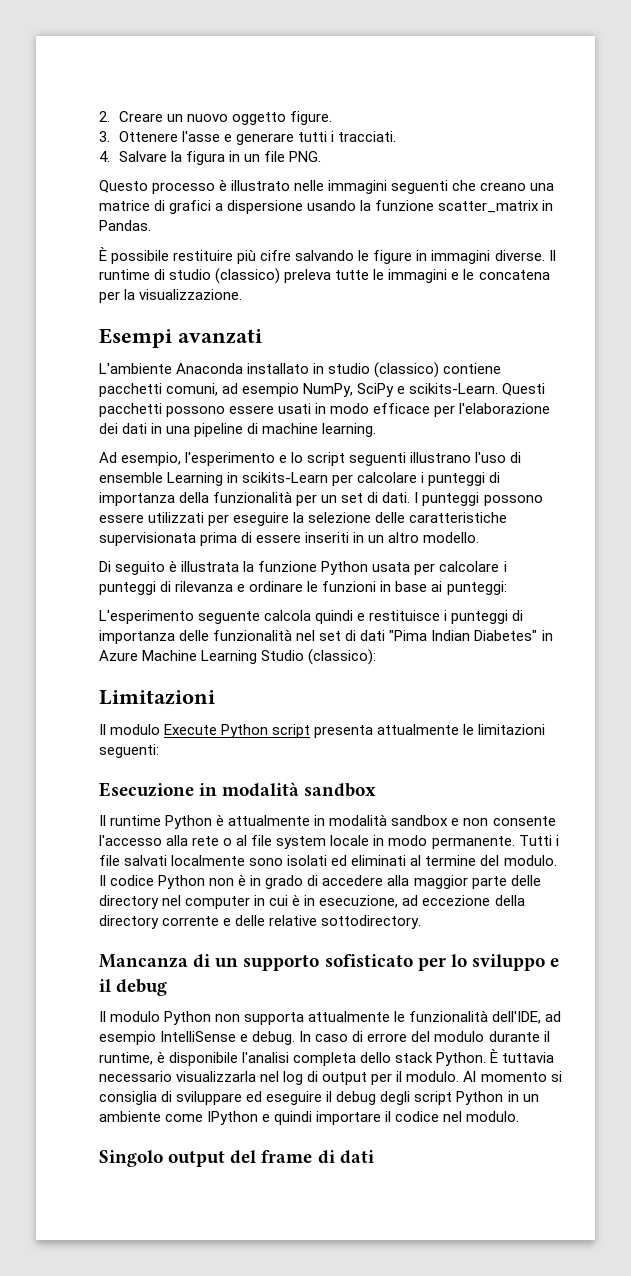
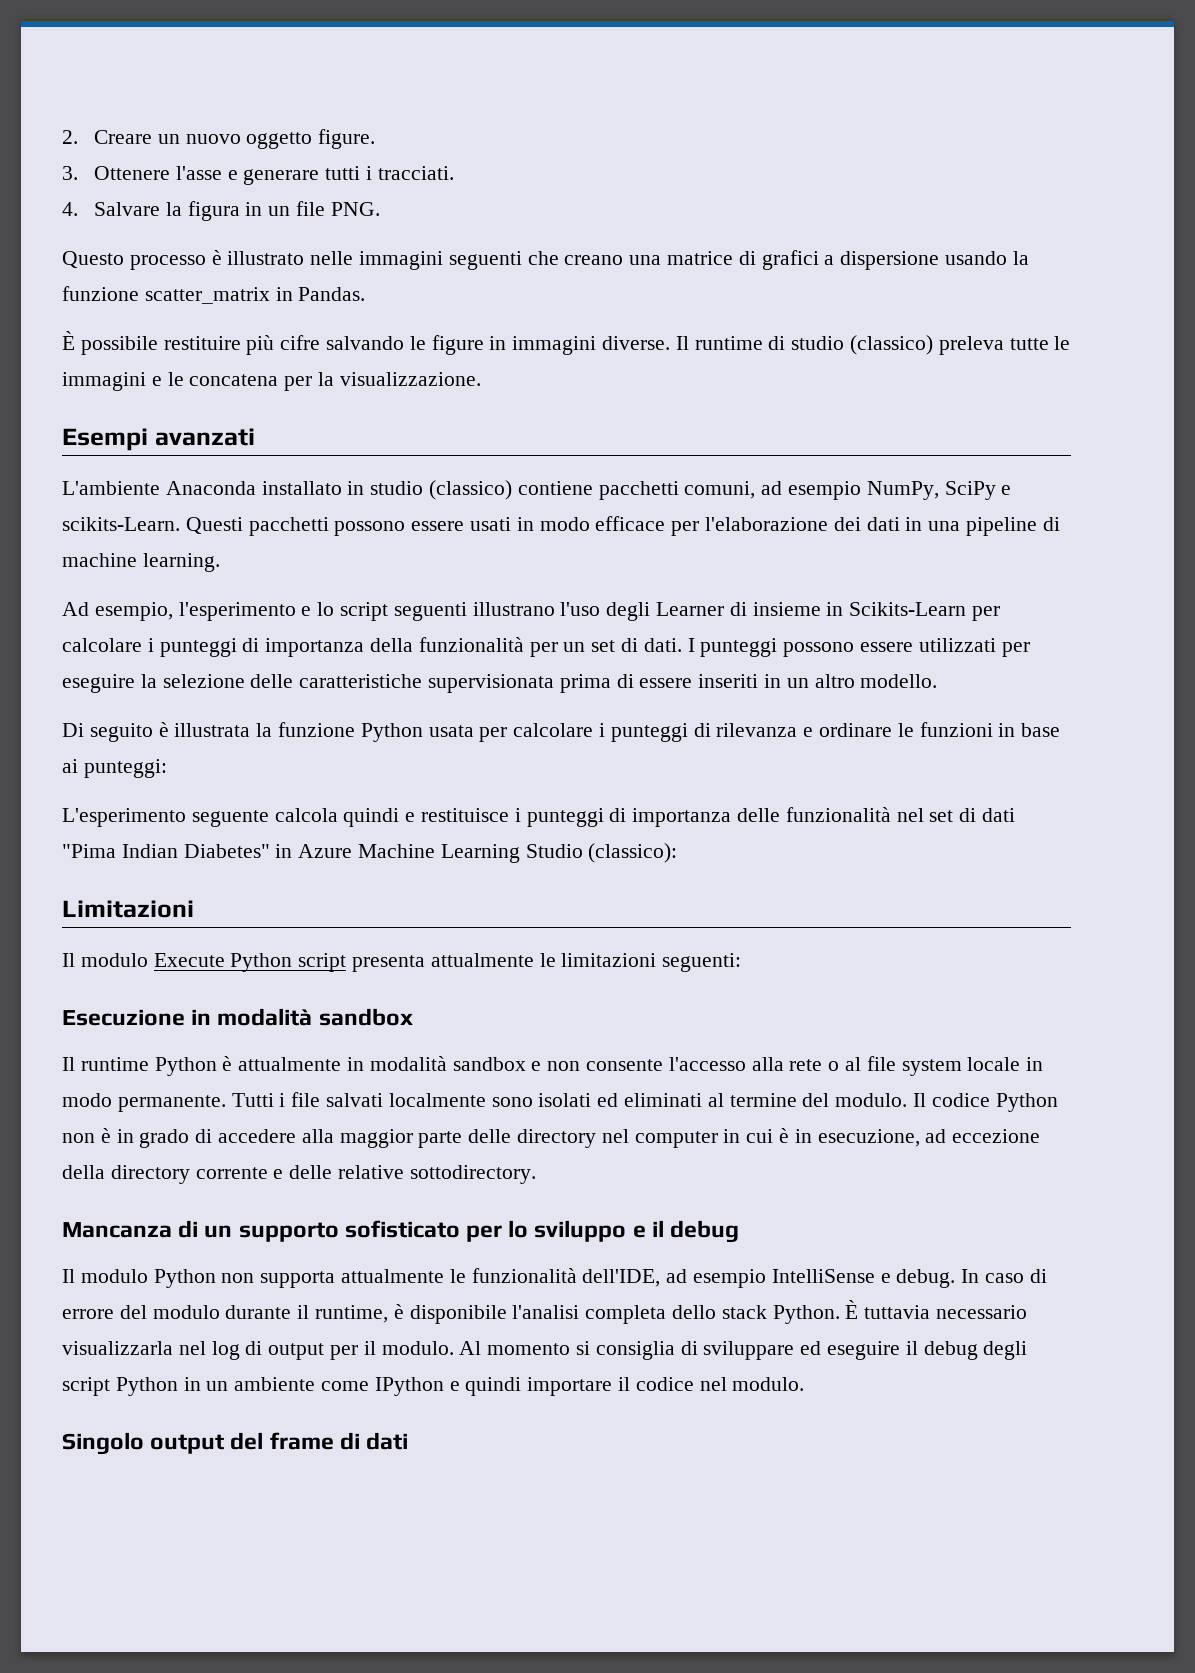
- Ad esempio, l'esperimento e lo script seguenti illustrano l'uso di ensemble Learning in scikits-Learn per calcolare i punteggi di importanza della funzionalità per un set di dati.
+ Ad esempio, l'esperimento e lo script seguenti illustrano l'uso degli Learner di insieme in Scikits-Learn per calcolare i punteggi di importanza della funzionalità per un set di dati.

